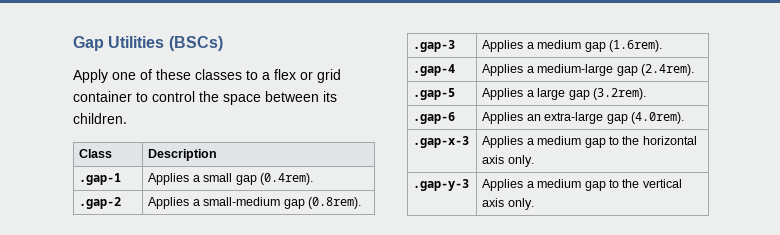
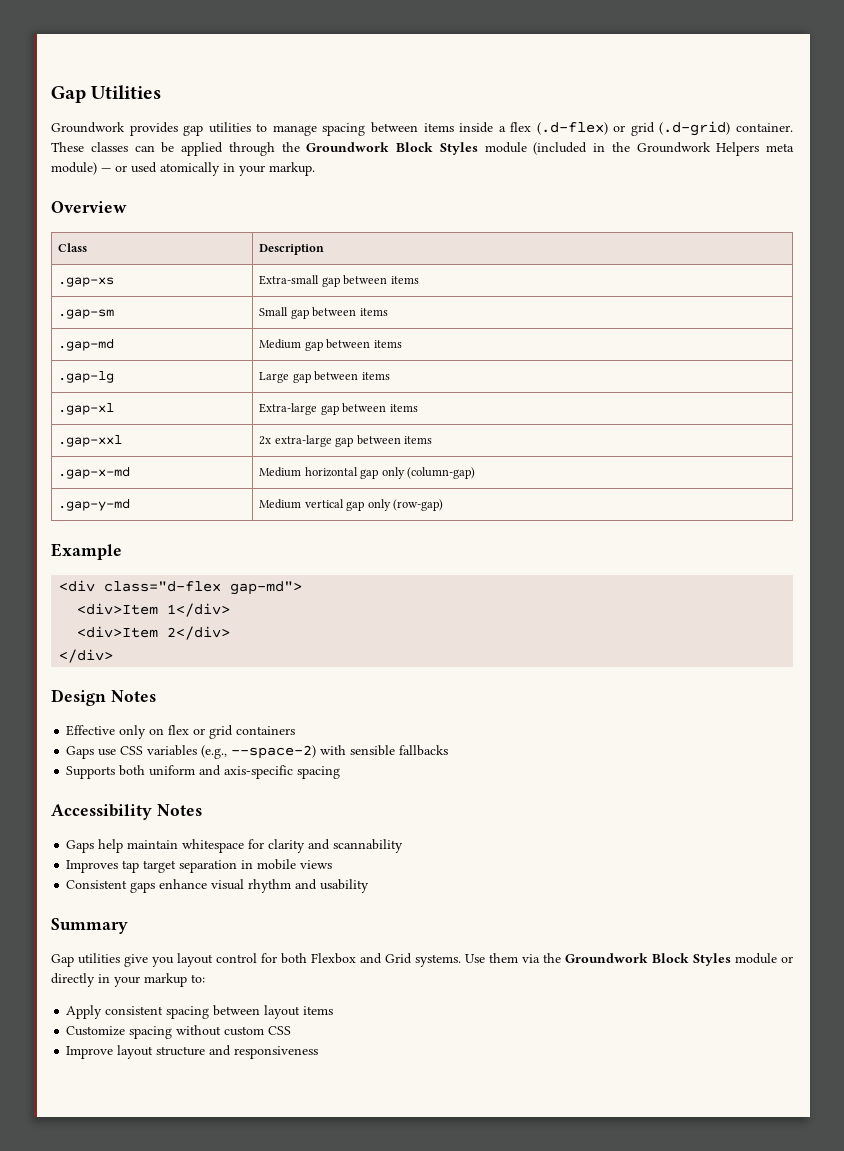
- Gap Utilities (BSCs)
- Apply one of these classes to a flex or grid container to control the space between its children.
+ Gap Utilities
+ Groundwork provides gap utilities to manage spacing between items inside a flex (.d-flex) or grid (.d-grid) container. These classes can be applied through the Groundwork Block Styles module (included in the Groundwork Helpers meta module) — or used atomically in your markup.
+ Overview
  Class | Description
- .gap-1 | Applies a small gap (0.4rem).
- .gap-2 | Applies a small-medium gap (0.8rem).
- .gap-3 | Applies a medium gap (1.6rem).
- .gap-4 | Applies a medium-large gap (2.4rem).
- .gap-5 | Applies a large gap (3.2rem).
- .gap-6 | Applies an extra-large gap (4.0rem).
- .gap-x-3 | Applies a medium gap to the horizontal axis only.
- .gap-y-3 | Applies a medium gap to the vertical axis only.
+ .gap-xs | Extra-small gap between items
+ .gap-sm | Small gap between items
+ .gap-md | Medium gap between items
+ .gap-lg | Large gap between items
+ .gap-xl | Extra-large gap between items
+ .gap-xxl | 2x extra-large gap between items
+ .gap-x-md | Medium horizontal gap only (column-gap)
+ .gap-y-md | Medium vertical gap only (row-gap)
+ Example
+ <div class="d-flex gap-md">
+ <div>Item 1</div>
+ <div>Item 2</div>
+ </div>
+ Design Notes
+ Effective only on flex or grid containers
+ Gaps use CSS variables (e.g., --space-2) with sensible fallbacks
+ Supports both uniform and axis-specific spacing
+ Accessibility Notes
+ Gaps help maintain whitespace for clarity and scannability
+ Improves tap target separation in mobile views
+ Consistent gaps enhance visual rhythm and usability
+ Summary
+ Gap utilities give you layout control for both Flexbox and Grid systems. Use them via the Groundwork Block Styles module or directly in your markup to:
+ Apply consistent spacing between layout items
+ Customize spacing without custom CSS
+ Improve layout structure and responsiveness

